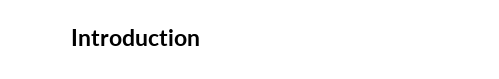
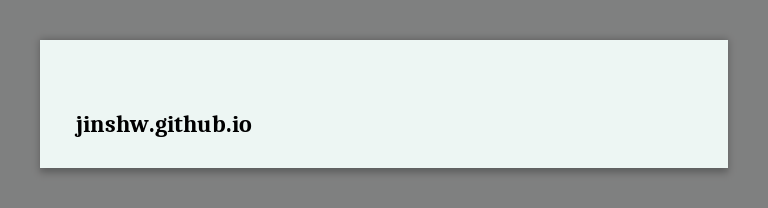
- Introduction
+ jinshw.github.io

